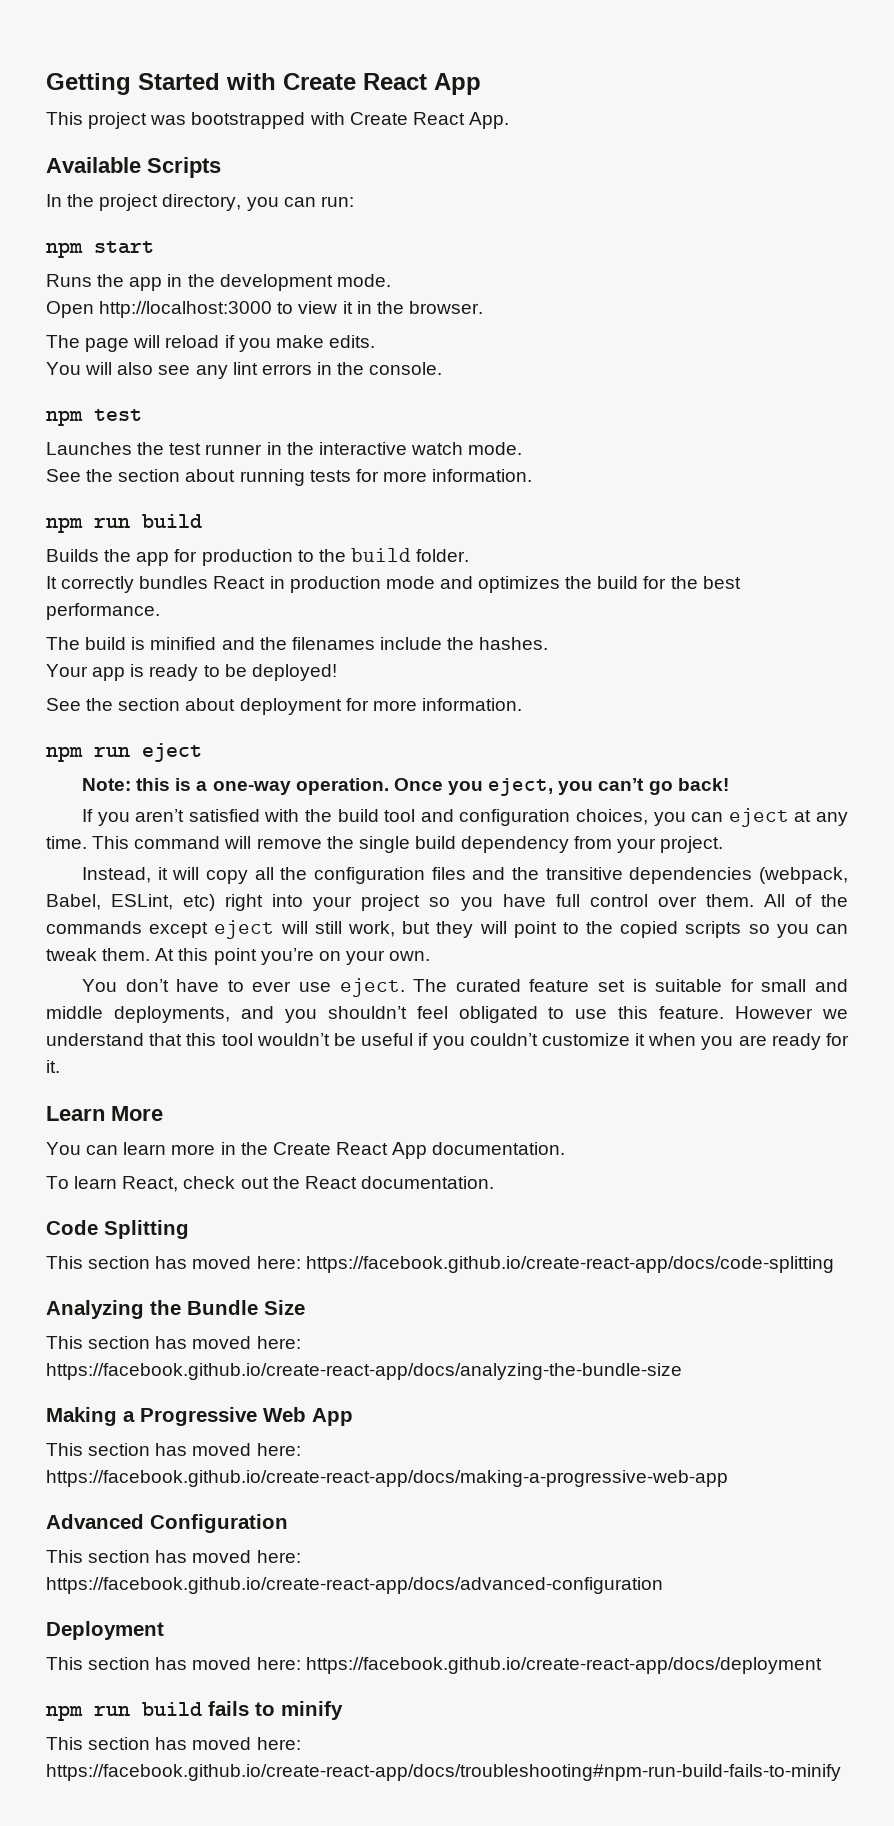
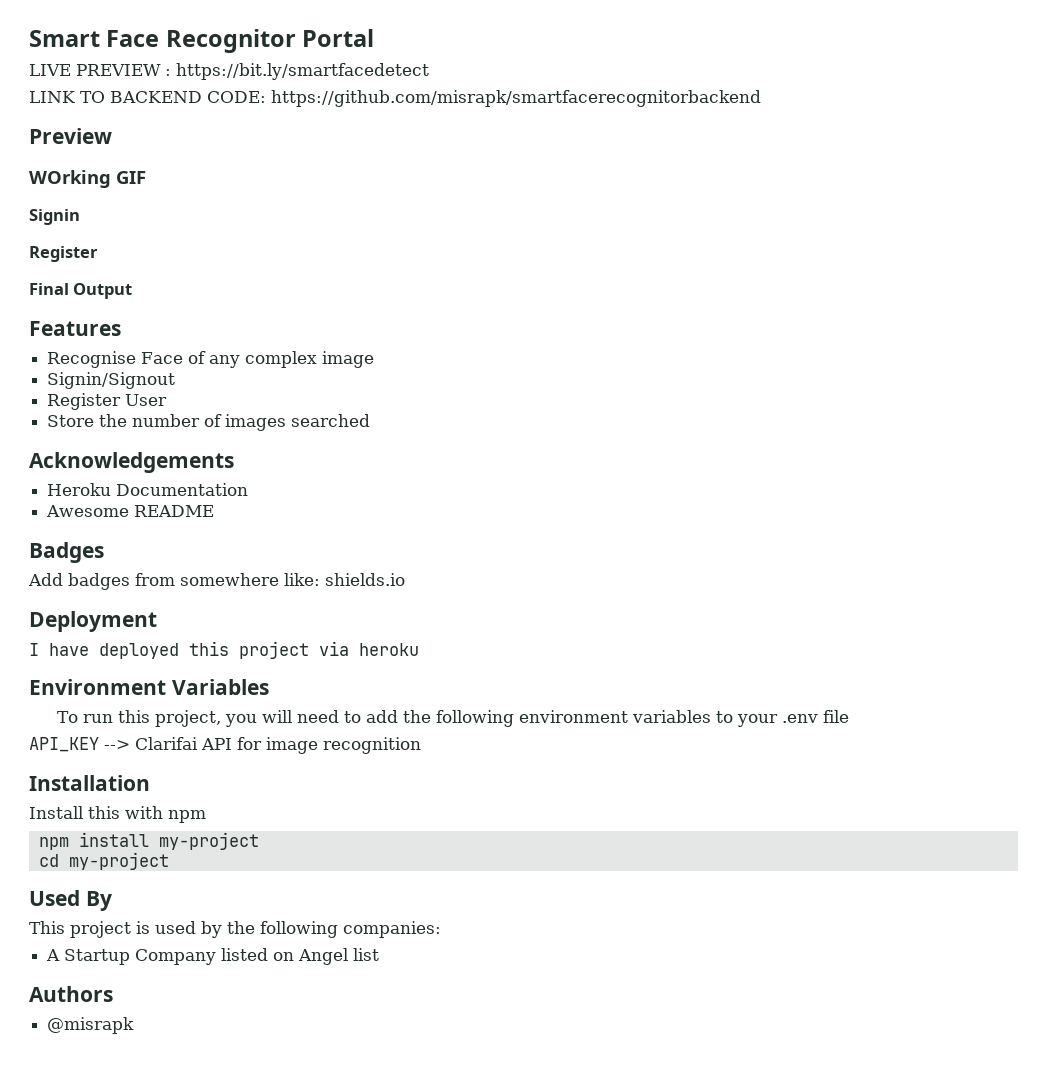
- Getting Started with Create React App
- This project was bootstrapped with Create React App.
- Available Scripts
- In the project directory, you can run:
- npm start
- Runs the app in the development mode.
- Open http://localhost:3000 to view it in the browser.
- The page will reload if you make edits.
- You will also see any lint errors in the console.
- npm test
- Launches the test runner in the interactive watch mode.
- See the section about running tests for more information.
- npm run build
- Builds the app for production to the build folder.
- It correctly bundles React in production mode and optimizes the build for the best performance.
- The build is minified and the filenames include the hashes.
- Your app is ready to be deployed!
- See the section about deployment for more information.
- npm run eject
- Note: this is a one-way operation. Once you eject, you can’t go back!
- If you aren’t satisfied with the build tool and configuration choices, you can eject at any time. This command will remove the single build dependency from your project.
- Instead, it will copy all the configuration files and the transitive dependencies (webpack, Babel, ESLint, etc) right into your project so you have full control over them. All of the commands except eject will still work, but they will point to the copied scripts so you can tweak them. At this point you’re on your own.
- You don’t have to ever use eject. The curated feature set is suitable for small and middle deployments, and you shouldn’t feel obligated to use this feature. However we understand that this tool wouldn’t be useful if you couldn’t customize it when you are ready for it.
- Learn More
- You can learn more in the Create React App documentation.
- To learn React, check out the React documentation.
- Code Splitting
- This section has moved here: https://facebook.github.io/create-react-app/docs/code-splitting
- Analyzing the Bundle Size
- This section has moved here: https://facebook.github.io/create-react-app/docs/analyzing-the-bundle-size
- Making a Progressive Web App
- This section has moved here: https://facebook.github.io/create-react-app/docs/making-a-progressive-web-app
- Advanced Configuration
- This section has moved here: https://facebook.github.io/create-react-app/docs/advanced-configuration
+ Smart Face Recognitor Portal
+ LIVE PREVIEW : https://bit.ly/smartfacedetect
+ LINK TO BACKEND CODE: https://github.com/misrapk/smartfacerecognitorbackend
+ Preview
+ WOrking GIF
+ Signin
+ Register
+ Final Output
+ Features
+ Recognise Face of any complex image
+ Signin/Signout
+ Register User
+ Store the number of images searched
+ Acknowledgements
+ Heroku Documentation
+ Awesome README
+ Badges
+ Add badges from somewhere like: shields.io
  Deployment
- This section has moved here: https://facebook.github.io/create-react-app/docs/deployment
- npm run build fails to minify
- This section has moved here: https://facebook.github.io/create-react-app/docs/troubleshooting#npm-run-build-fails-to-minify
+ I have deployed this project via heroku
+ Environment Variables
+ To run this project, you will need to add the following environment variables to your .env file
+ API_KEY --> Clarifai API for image recognition
+ Installation
+ Install this with npm
+ npm install my-project
+ cd my-project
+ Used By
+ This project is used by the following companies:
+ A Startup Company listed on Angel list
+ Authors
+ @misrapk

